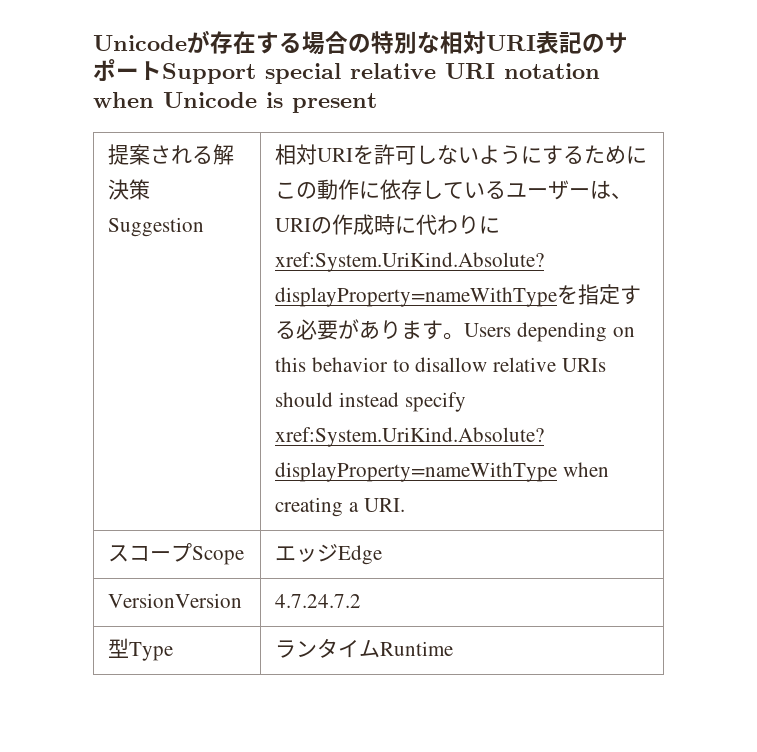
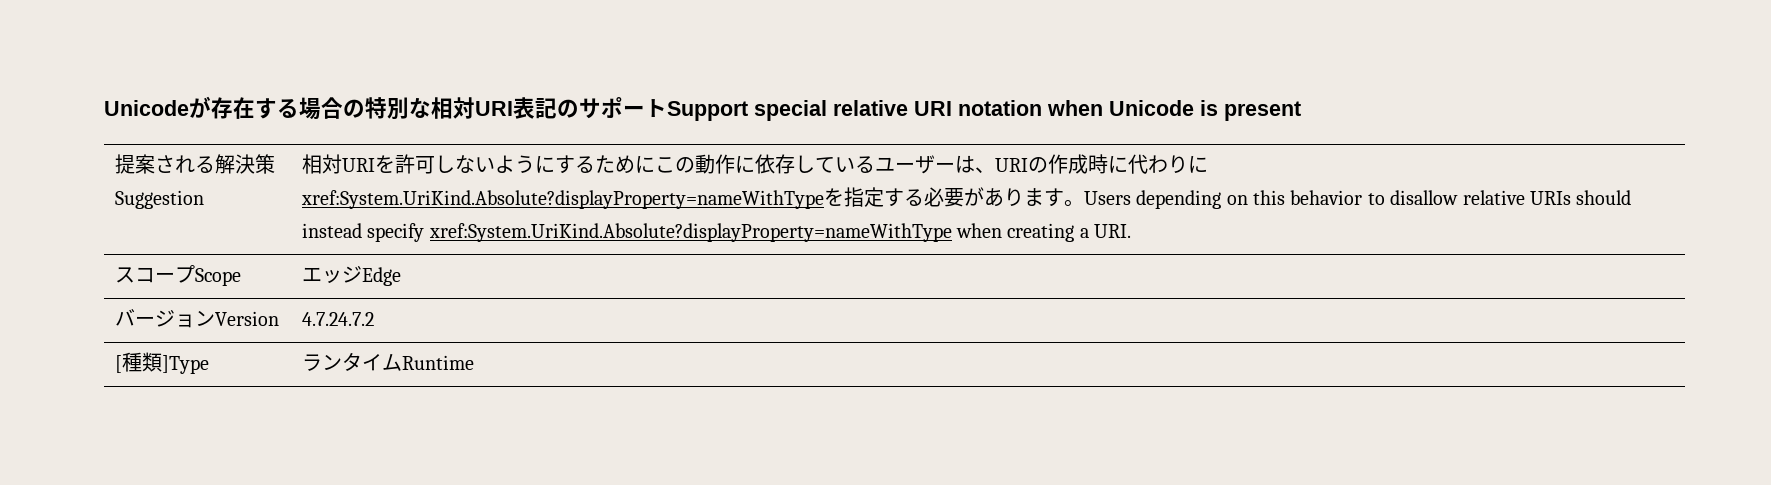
- VersionVersion | 4.7.24.7.2
- 型Type | ランタイムRuntime
+ バージョンVersion | 4.7.24.7.2
+ [種類]Type | ランタイムRuntime

